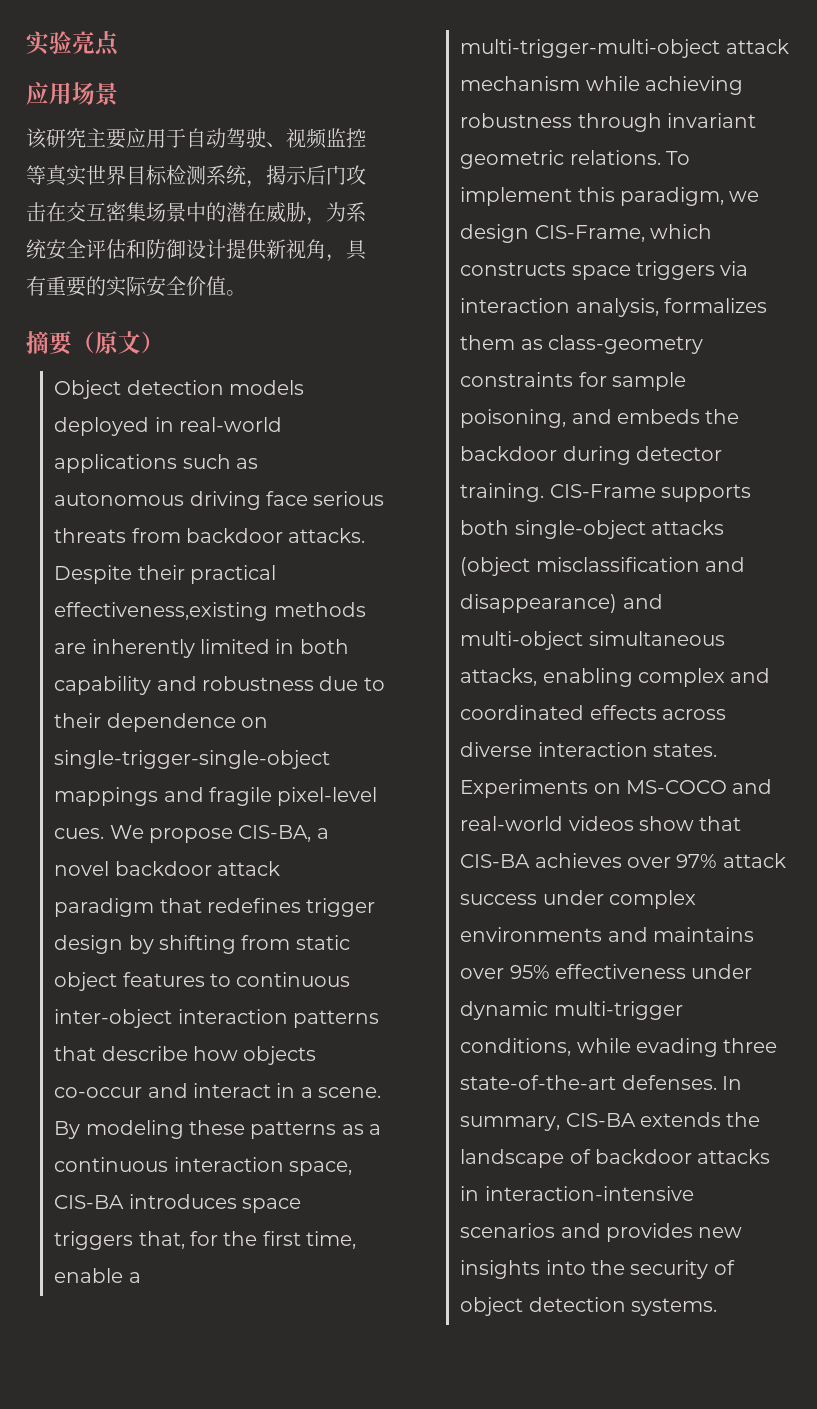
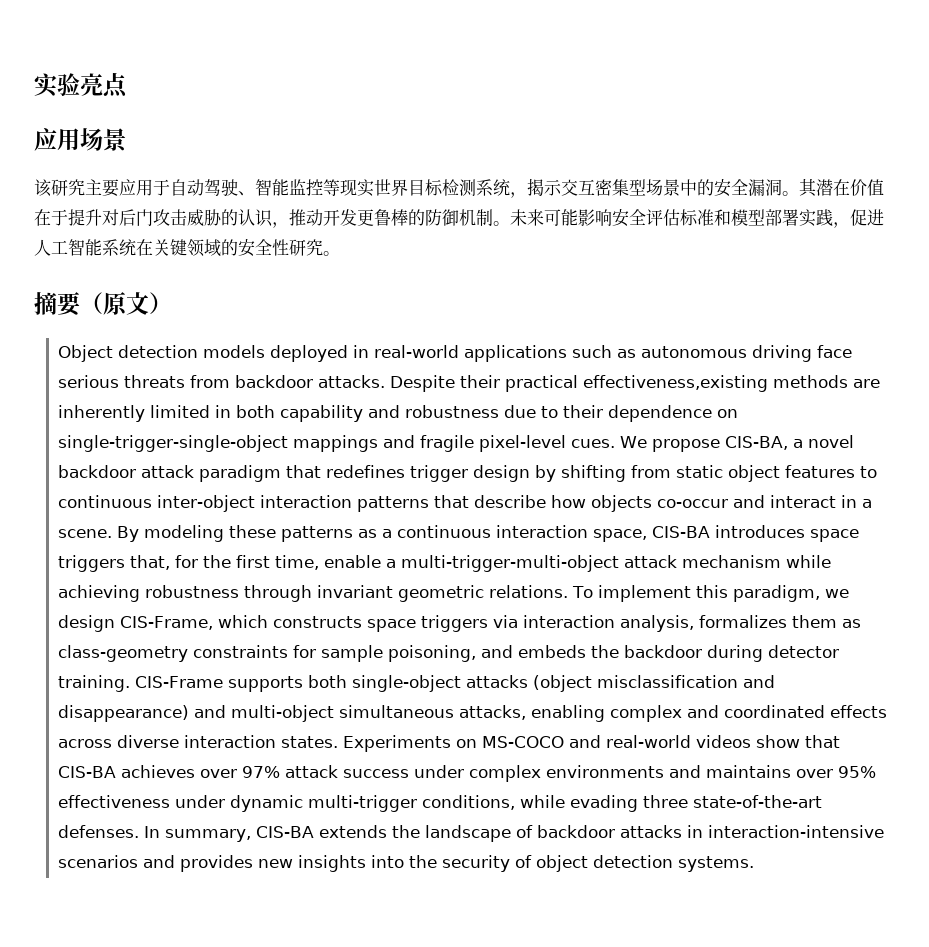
- 该研究主要应用于自动驾驶、视频监控等真实世界目标检测系统，揭示后门攻击在交互密集场景中的潜在威胁，为系统安全评估和防御设计提供新视角，具有重要的实际安全价值。
+ 该研究主要应用于自动驾驶、智能监控等现实世界目标检测系统，揭示交互密集型场景中的安全漏洞。其潜在价值在于提升对后门攻击威胁的认识，推动开发更鲁棒的防御机制。未来可能影响安全评估标准和模型部署实践，促进人工智能系统在关键领域的安全性研究。

